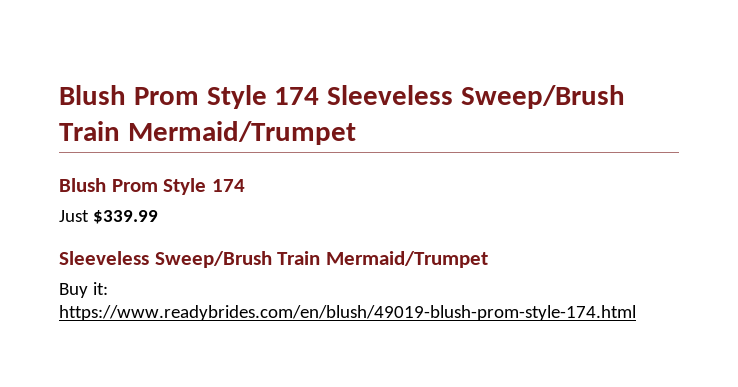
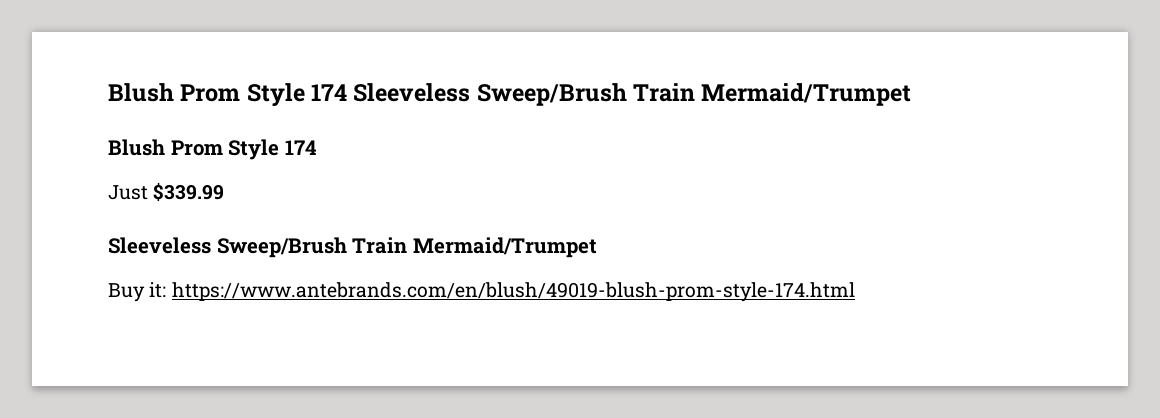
- Buy it: https://www.readybrides.com/en/blush/49019-blush-prom-style-174.html
+ Buy it: https://www.antebrands.com/en/blush/49019-blush-prom-style-174.html

